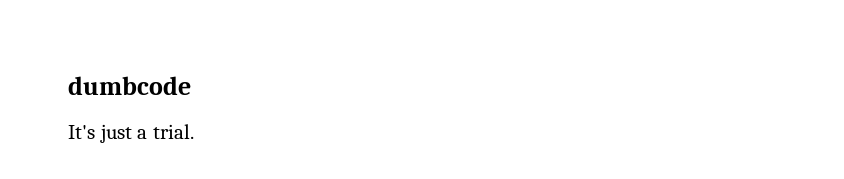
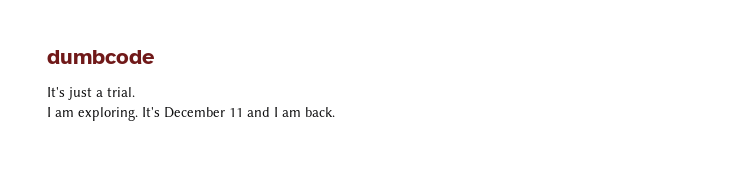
+ I am exploring. It's December 11 and I am back.

